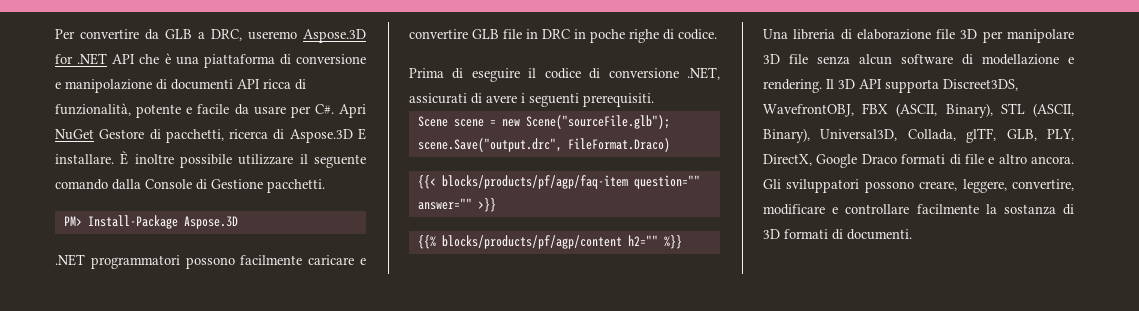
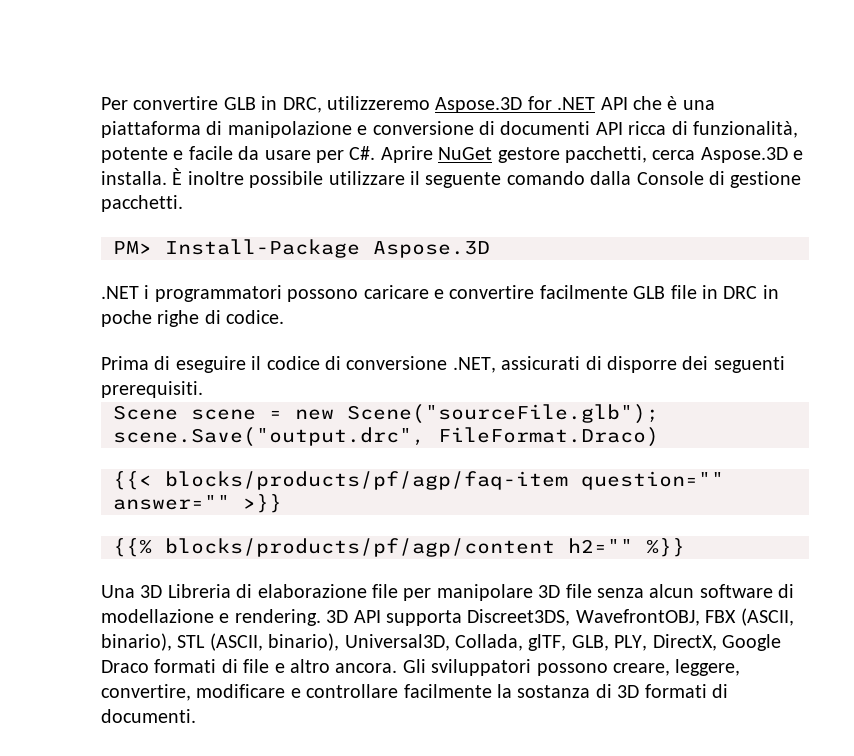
- Per convertire da GLB a DRC, useremo Aspose.3D for .NET API che è una piattaforma di conversione e manipolazione di documenti API ricca di funzionalità, potente e facile da usare per C#. Apri NuGet Gestore di pacchetti, ricerca di Aspose.3D E installare.
+ Per convertire GLB in DRC, utilizzeremo Aspose.3D for .NET API che è una piattaforma di manipolazione e conversione di documenti API ricca di funzionalità, potente e facile da usare per C#. Aprire NuGet gestore pacchetti, cerca Aspose.3D e installa.
- È inoltre possibile utilizzare il seguente comando dalla Console di Gestione pacchetti.
+ È inoltre possibile utilizzare il seguente comando dalla Console di gestione pacchetti.
- .NET programmatori possono facilmente caricare e convertire GLB file in DRC in poche righe di codice.
+ .NET i programmatori possono caricare e convertire facilmente GLB file in DRC in poche righe di codice.
- Prima di eseguire il codice di conversione .NET, assicurati di avere i seguenti prerequisiti.
+ Prima di eseguire il codice di conversione .NET, assicurati di disporre dei seguenti prerequisiti.
- Una libreria di elaborazione file 3D per manipolare 3D file senza alcun software di modellazione e rendering.
+ Una 3D Libreria di elaborazione file per manipolare 3D file senza alcun software di modellazione e rendering.
- Il 3D API supporta Discreet3DS, WavefrontOBJ, FBX (ASCII, Binary), STL (ASCII, Binary), Universal3D, Collada, glTF, GLB, PLY, DirectX, Google Draco formati di file e altro ancora.
+ 3D API supporta Discreet3DS, WavefrontOBJ, FBX (ASCII, binario), STL (ASCII, binario), Universal3D, Collada, glTF, GLB, PLY, DirectX, Google Draco formati di file e altro ancora.

